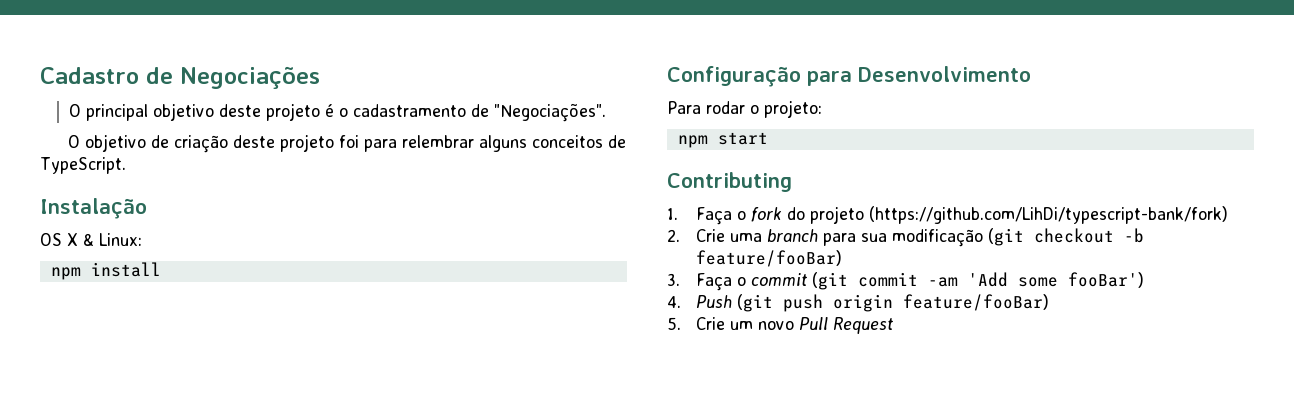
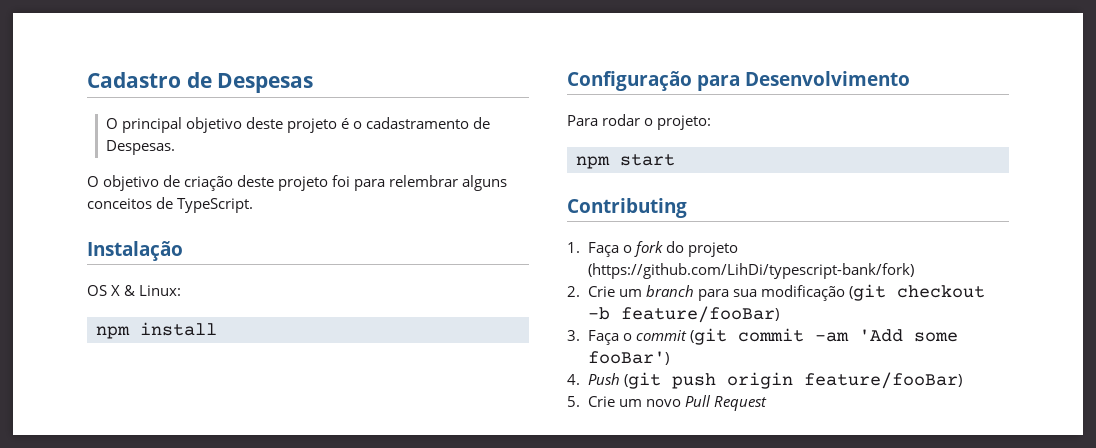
- Cadastro de Negociações
+ Cadastro de Despesas
- O principal objetivo deste projeto é o cadastramento de "Negociações".
+ O principal objetivo deste projeto é o cadastramento de Despesas.
- 2. Crie uma branch para sua modificação (git checkout -b feature/fooBar)
+ 2. Crie um branch para sua modificação (git checkout -b feature/fooBar)

